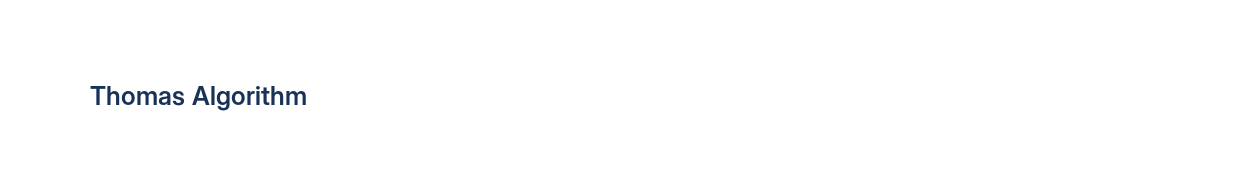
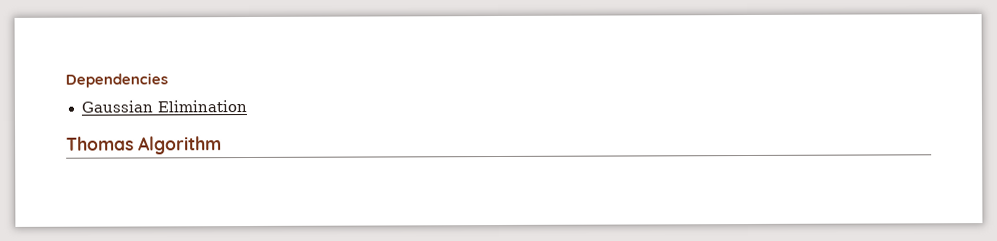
+ Dependencies
+ Gaussian Elimination

